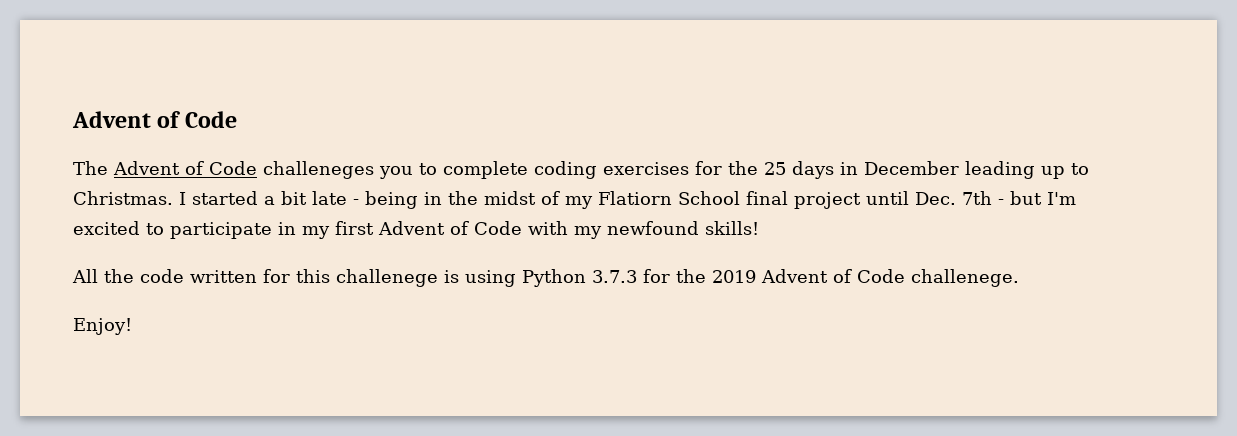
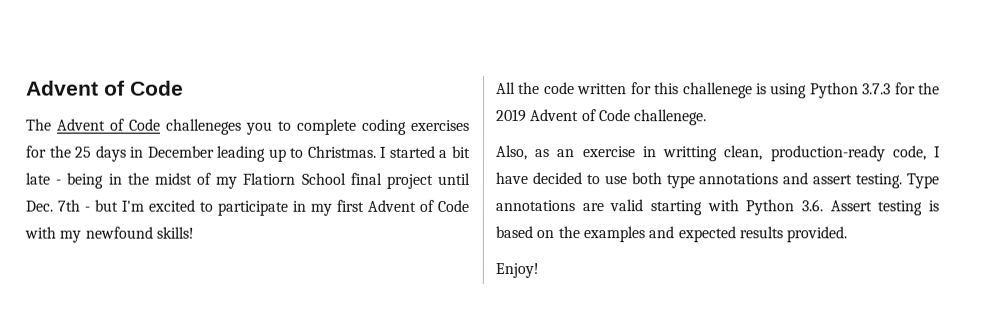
+ Also, as an exercise in writting clean, production-ready code, I have decided to use both type annotations and assert testing. Type annotations are valid starting with Python 3.6. Assert testing is based on the examples and expected results provided.

